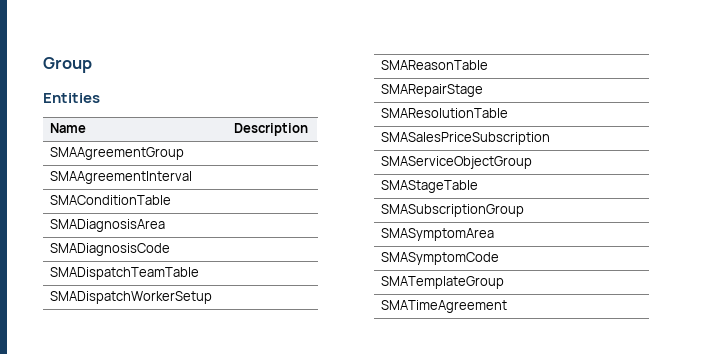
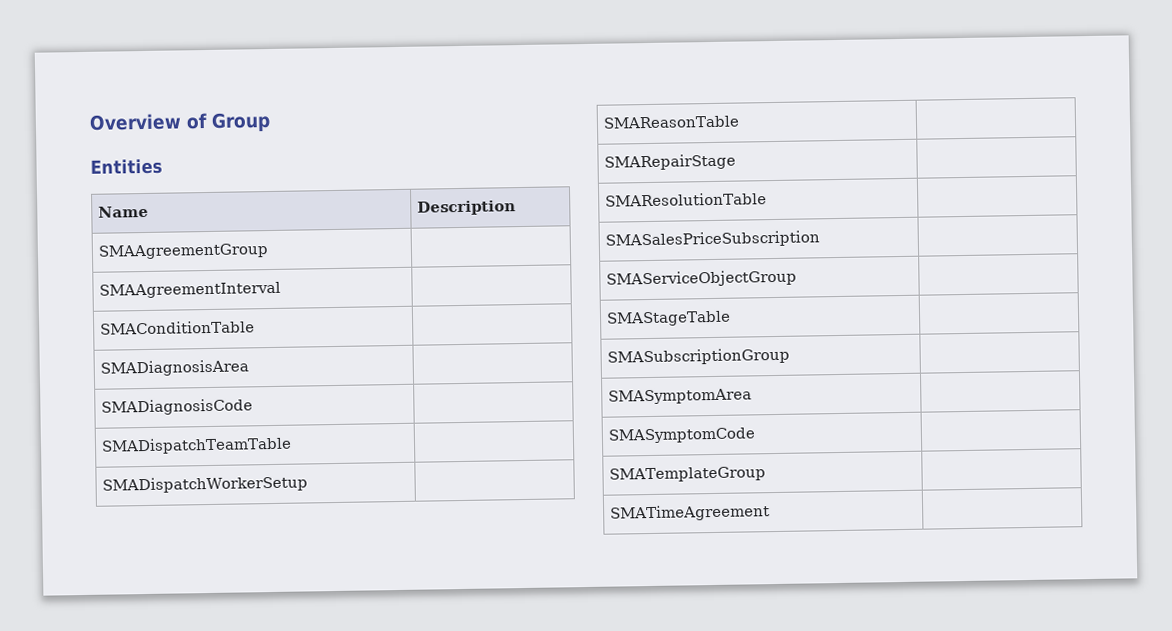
- Group
+ Overview of Group

